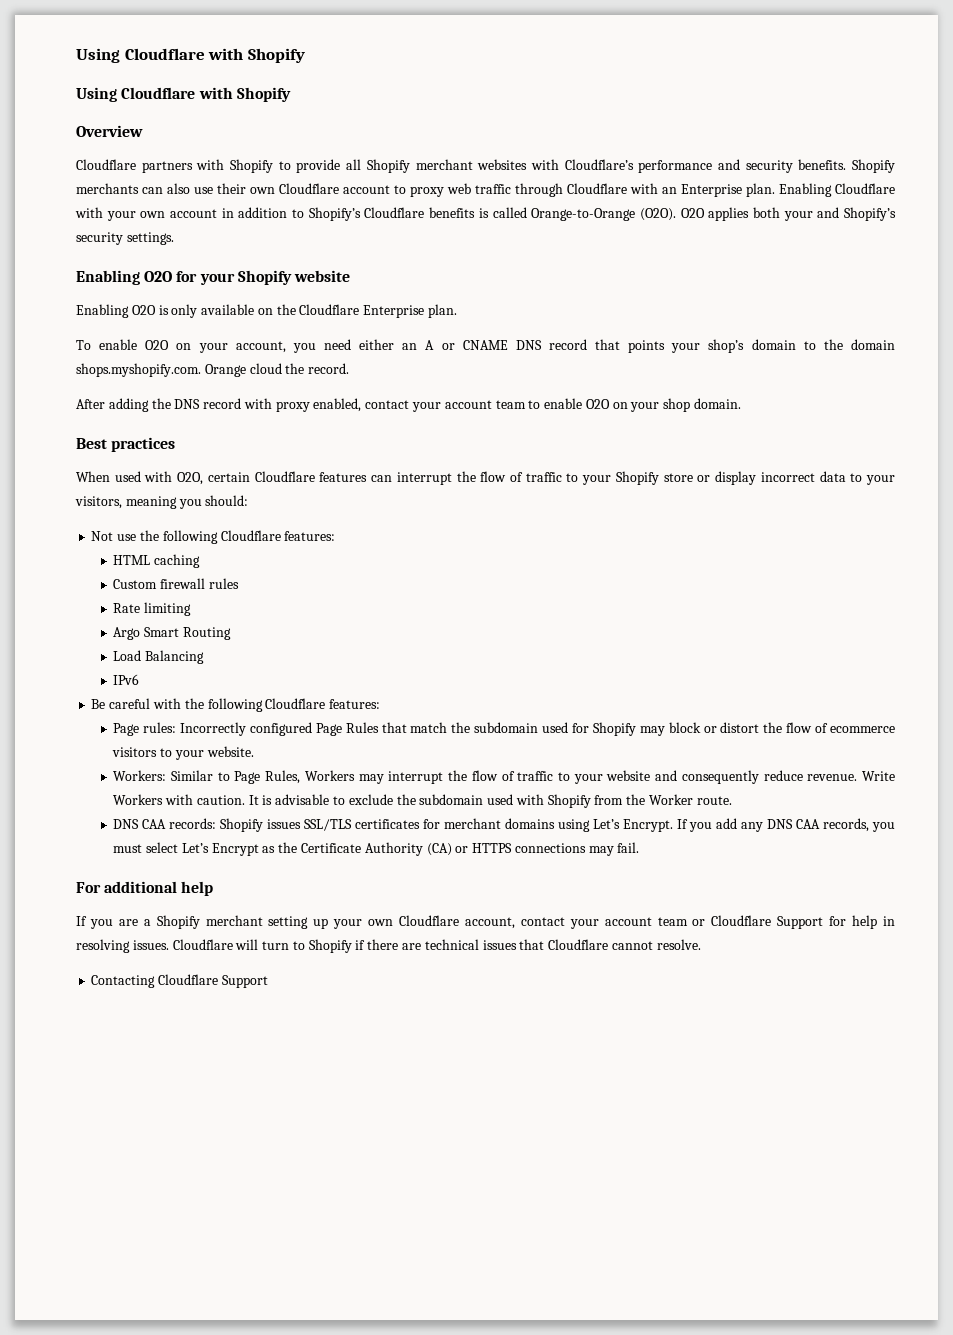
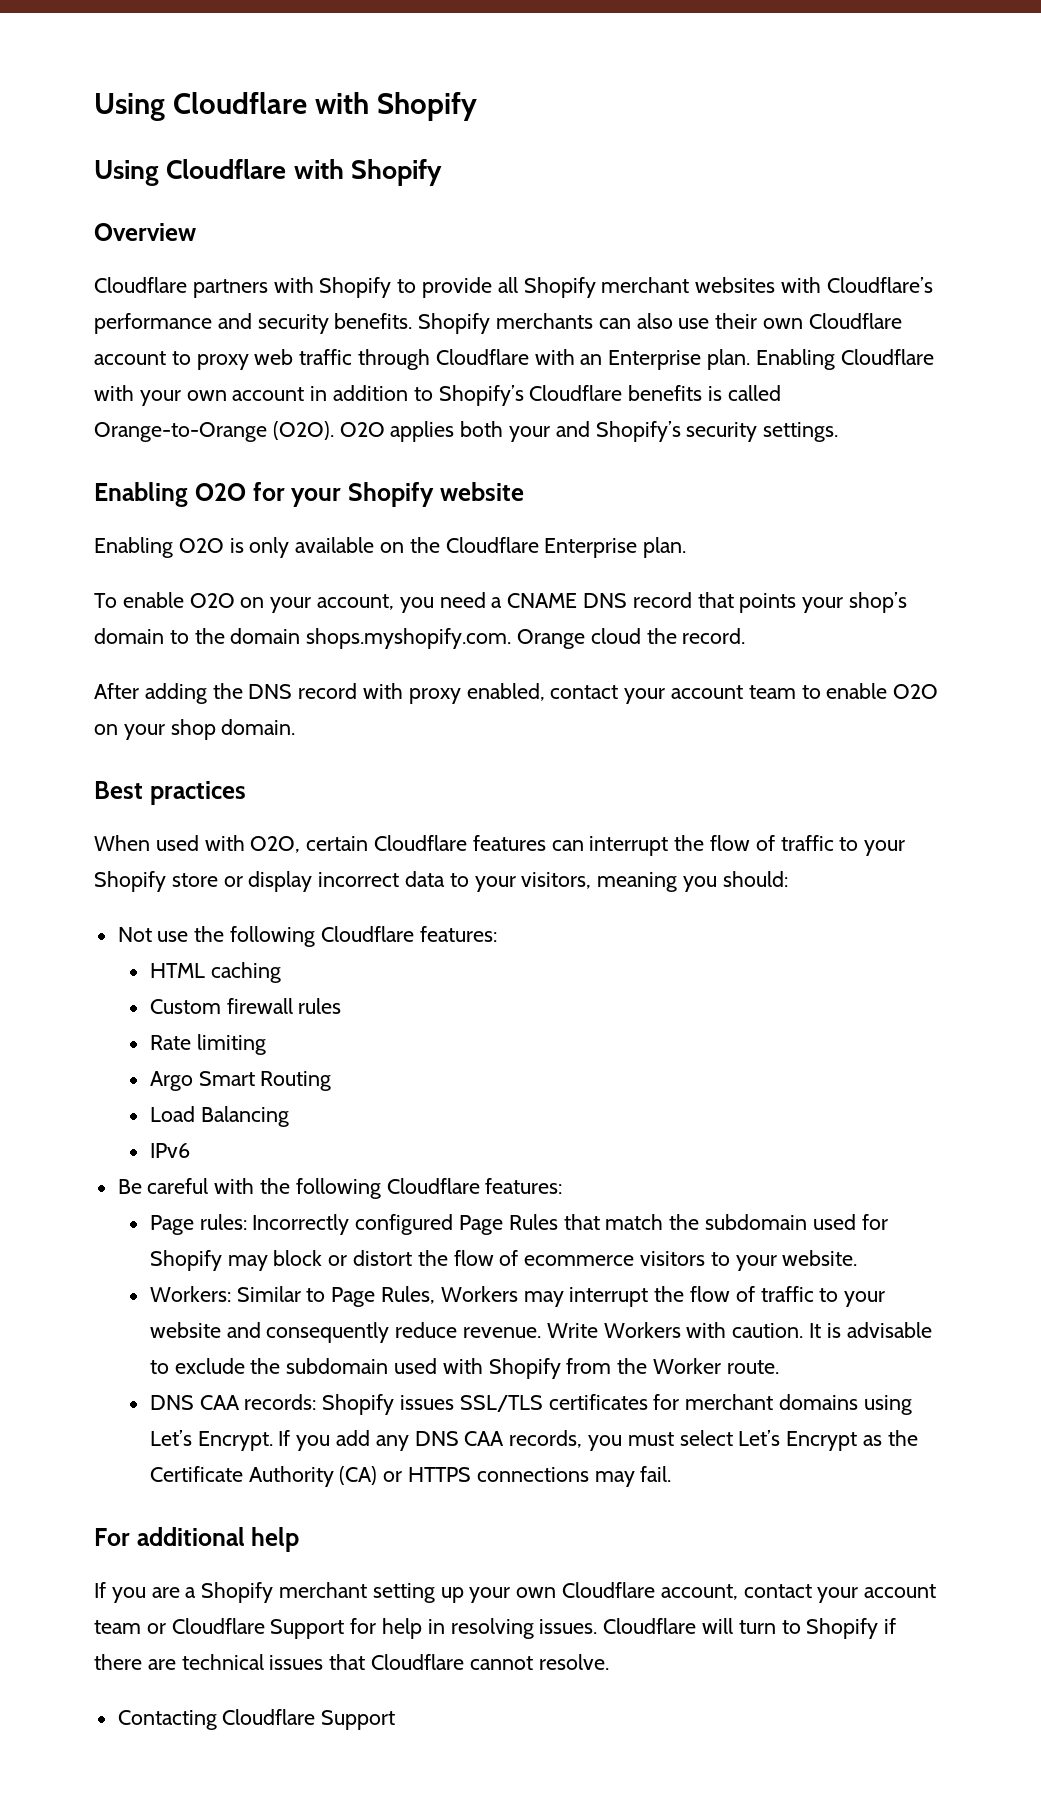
- To enable O2O on your account, you need either an A or CNAME DNS record that points your shop’s domain to the domain shops.myshopify.com. Orange cloud the record.
+ To enable O2O on your account, you need a CNAME DNS record that points your shop’s domain to the domain shops.myshopify.com. Orange cloud the record.

